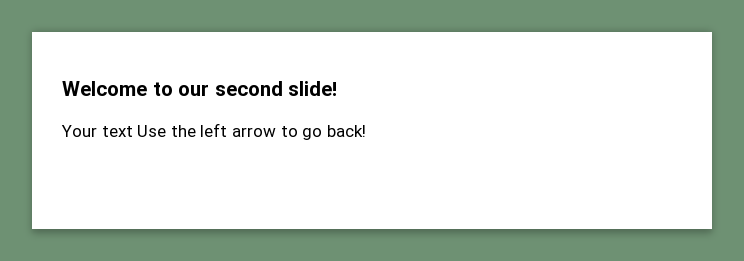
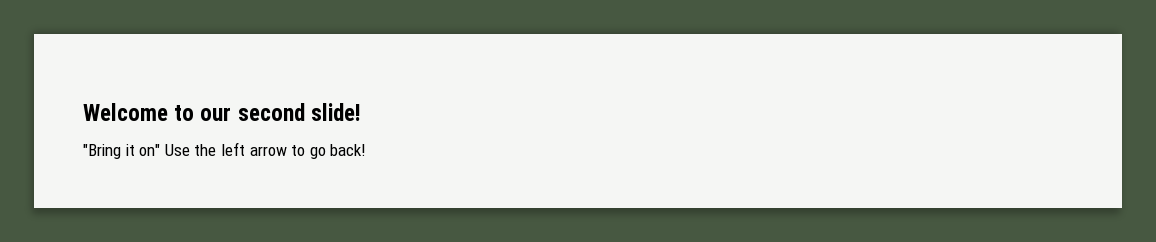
- Your text Use the left arrow to go back!
+ "Bring it on" Use the left arrow to go back!

